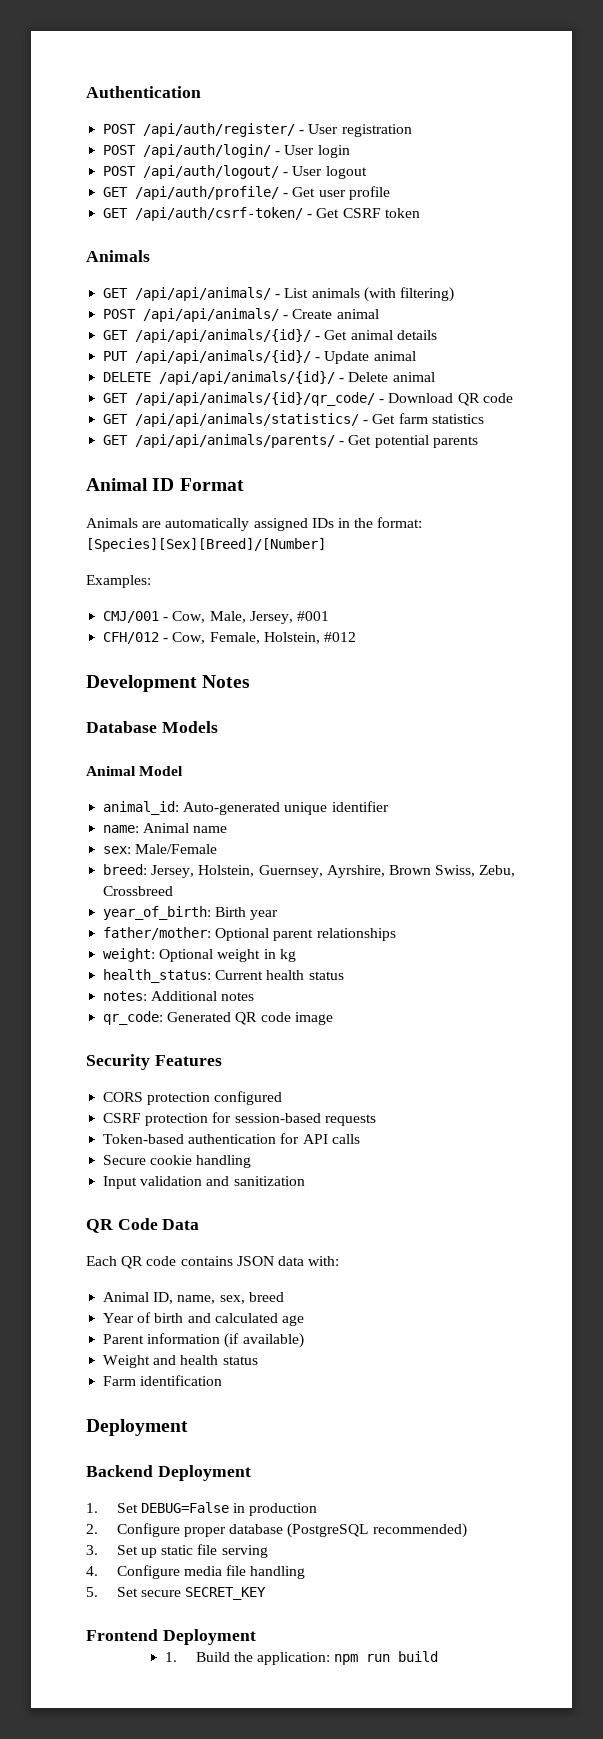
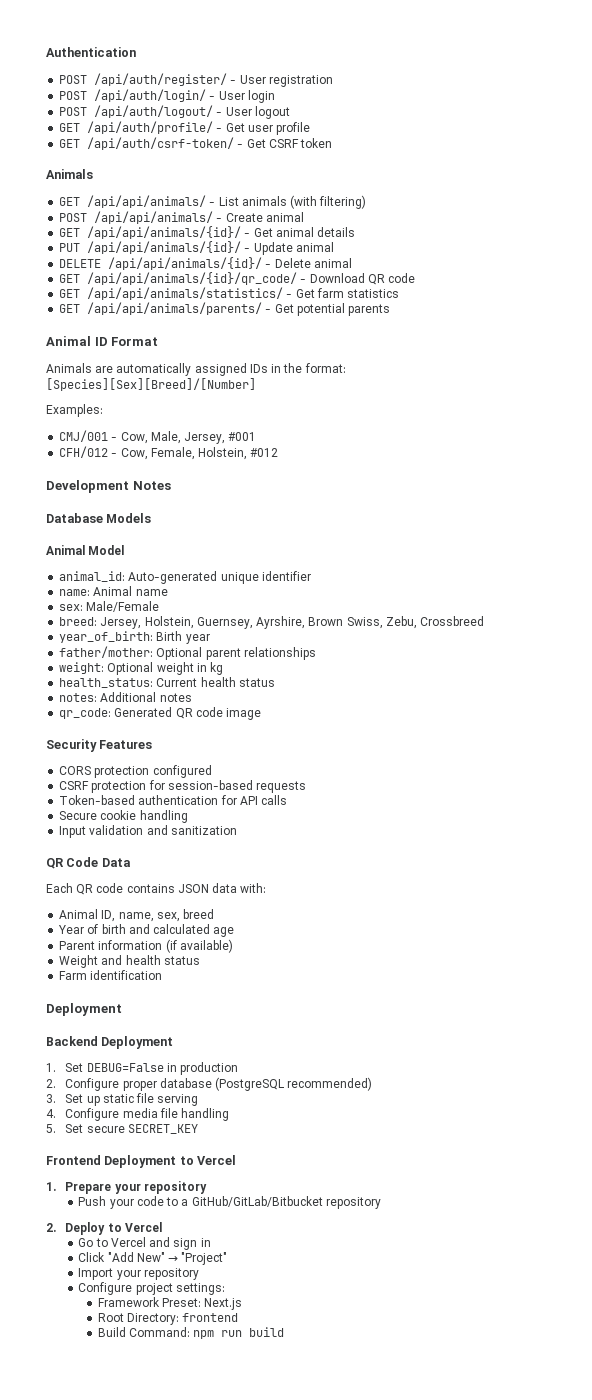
- Frontend Deployment
- 1. Build the application: npm run build
+ Frontend Deployment to Vercel
+ 1. Prepare your repository
+ Push your code to a GitHub/GitLab/Bitbucket repository
+ 2. Deploy to Vercel
+ Go to Vercel and sign in
+ Click "Add New" → "Project"
+ Import your repository
+ Configure project settings:
+ Framework Preset: Next.js
+ Root Directory: frontend
+ Build Command: npm run build

